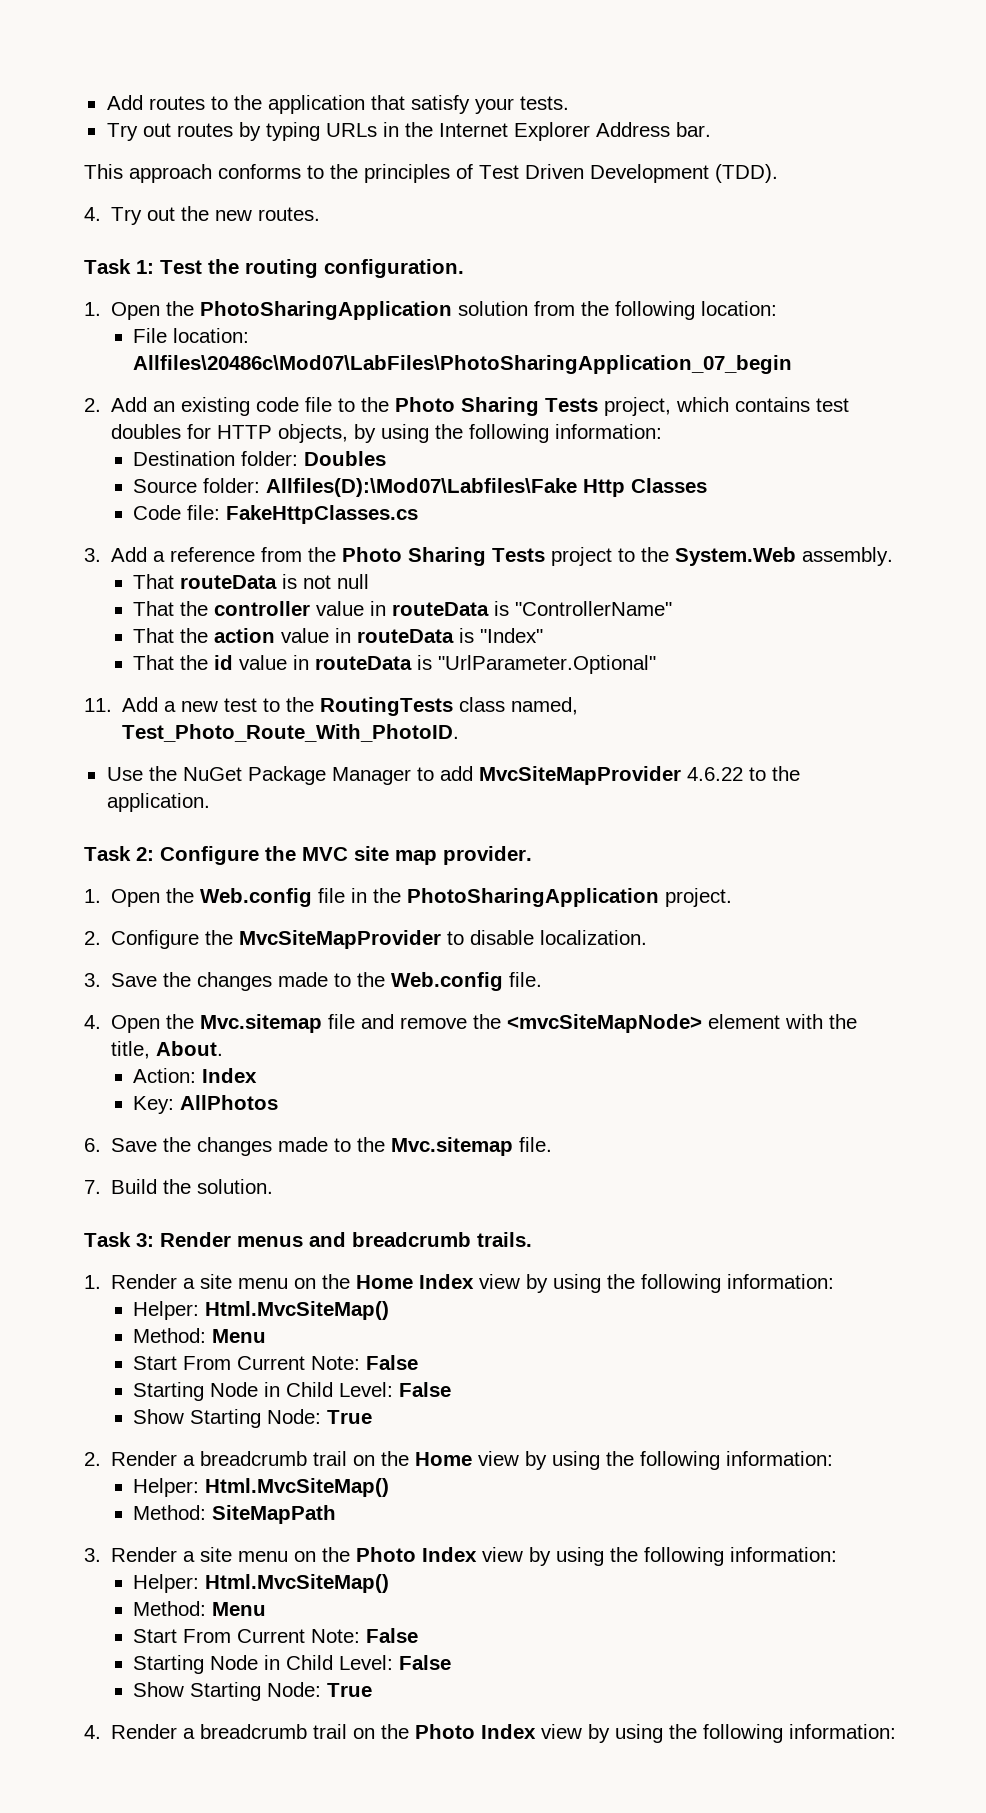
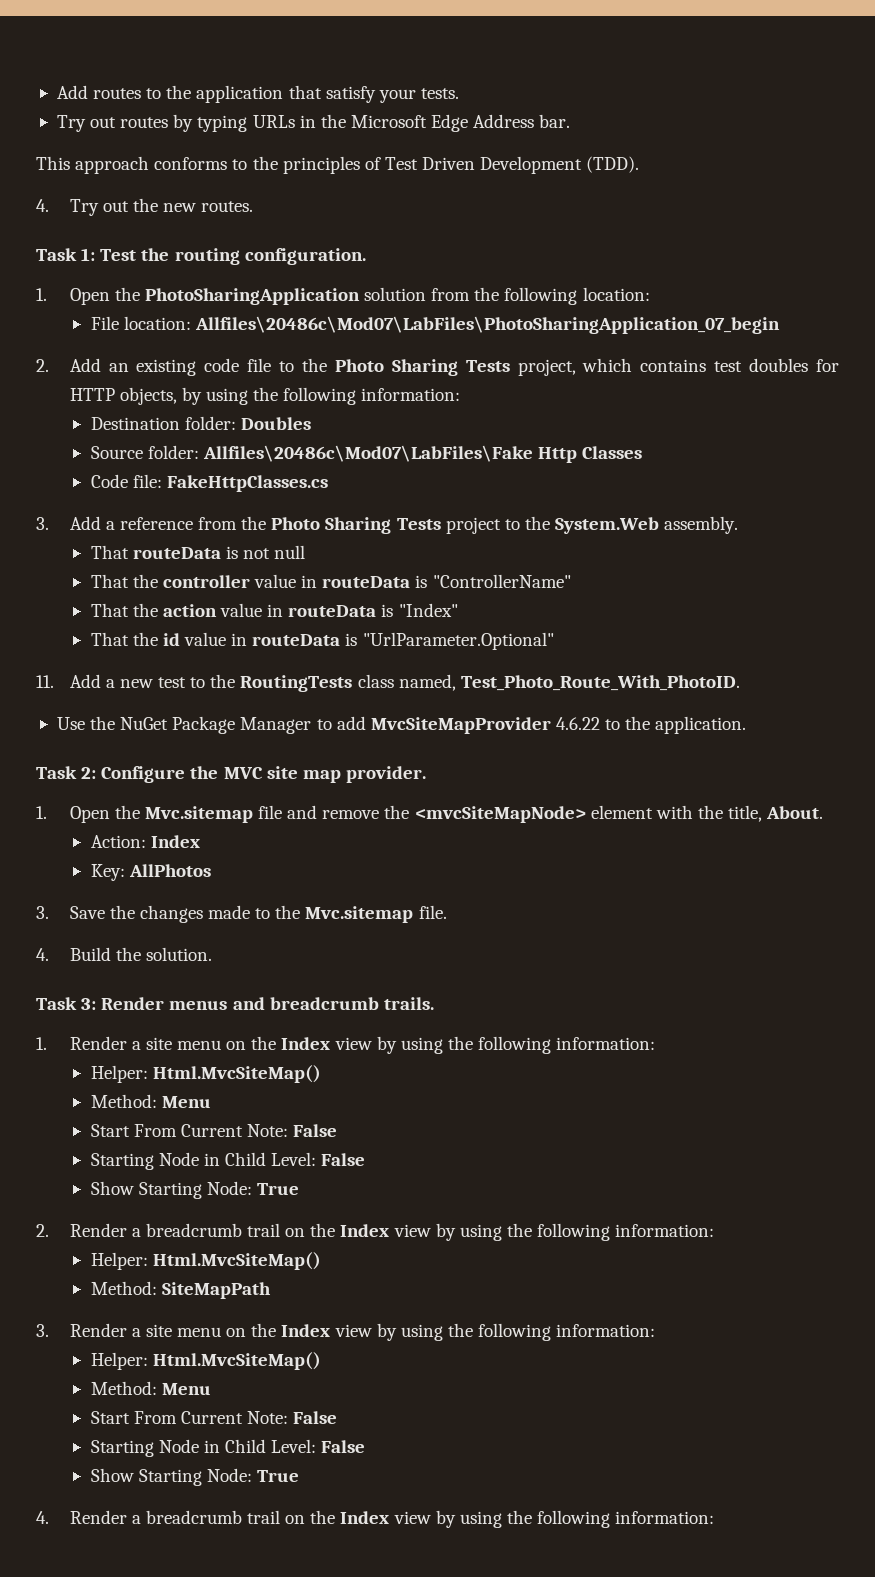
- Try out routes by typing URLs in the Internet Explorer Address bar.
+ Try out routes by typing URLs in the Microsoft Edge Address bar.
- Source folder: Allfiles(D):\Mod07\Labfiles\Fake Http Classes
+ Source folder: Allfiles\20486c\Mod07\LabFiles\Fake Http Classes
- 1. Open the Web.config file in the PhotoSharingApplication project.
- 2. Configure the MvcSiteMapProvider to disable localization.
- 3. Save the changes made to the Web.config file.
- 4. Open the Mvc.sitemap file and remove the <mvcSiteMapNode> element with the title, About.
+ 1. Open the Mvc.sitemap file and remove the <mvcSiteMapNode> element with the title, About.
- 6. Save the changes made to the Mvc.sitemap file.
+ 3. Save the changes made to the Mvc.sitemap file.
- 7. Build the solution.
+ 4. Build the solution.
- 1. Render a site menu on the Home Index view by using the following information:
+ 1. Render a site menu on the Index view by using the following information:
- 2. Render a breadcrumb trail on the Home view by using the following information:
+ 2. Render a breadcrumb trail on the Index view by using the following information:
- 3. Render a site menu on the Photo Index view by using the following information:
+ 3. Render a site menu on the Index view by using the following information:
- 4. Render a breadcrumb trail on the Photo Index view by using the following information:
+ 4. Render a breadcrumb trail on the Index view by using the following information:

